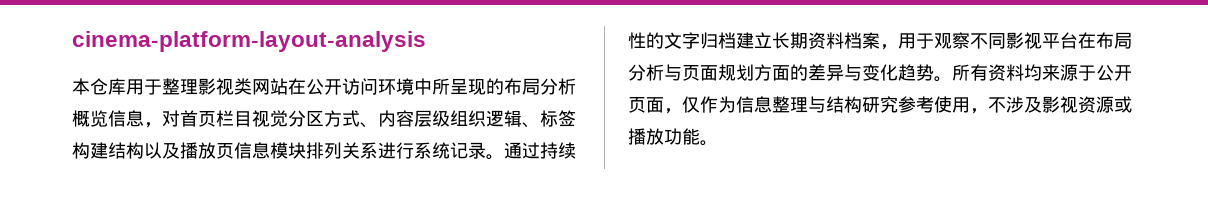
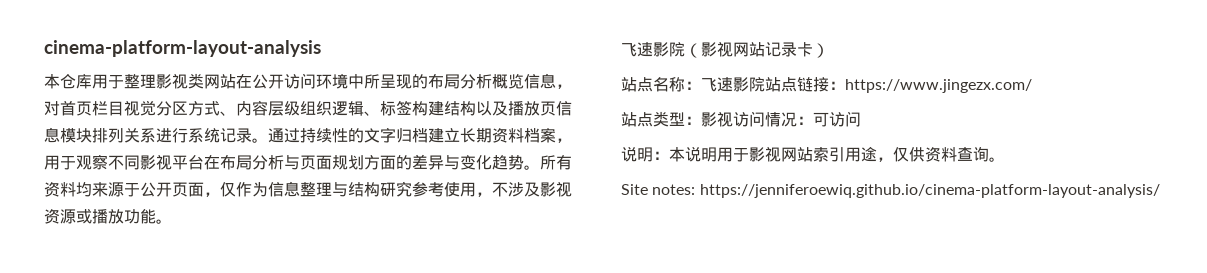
+ 飞速影院（影视网站记录卡）
+ 站点名称：飞速影院站点链接：https://www.jingezx.com/
+ 站点类型：影视访问情况：可访问
+ 说明：本说明用于影视网站索引用途，仅供资料查询。
+ Site notes: https://jenniferoewiq.github.io/cinema-platform-layout-analysis/

